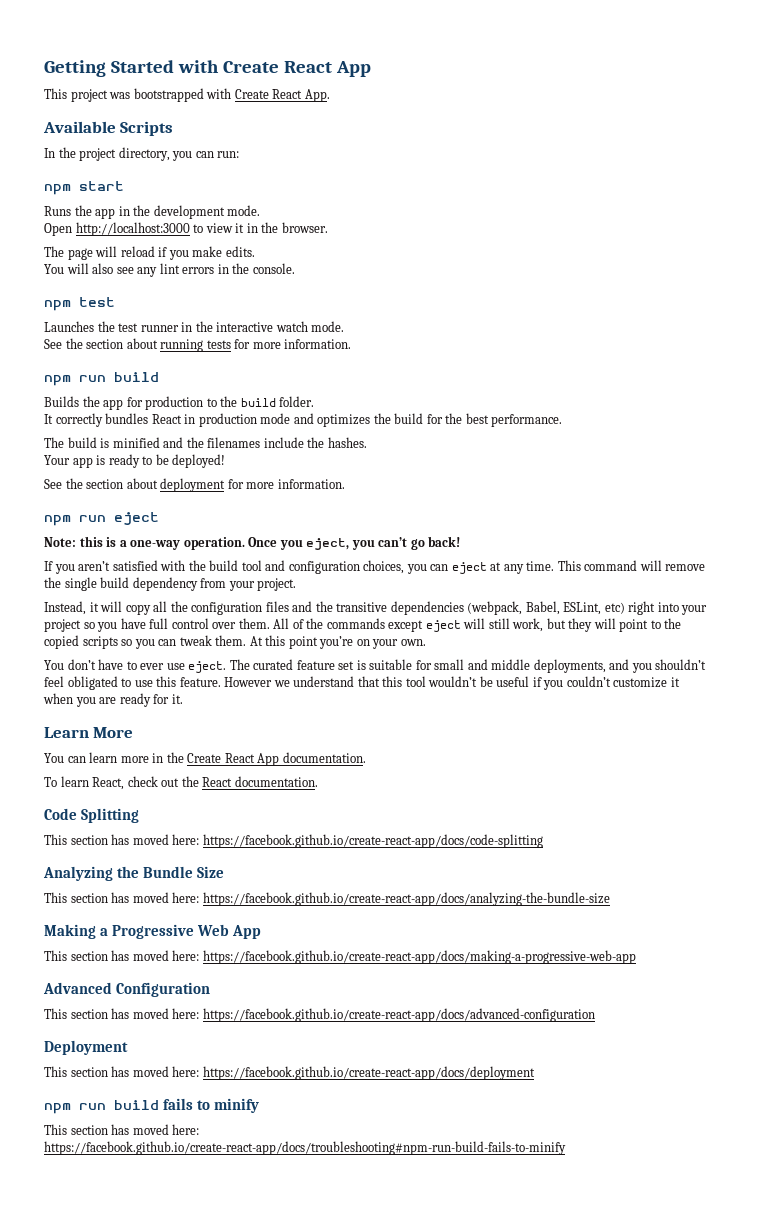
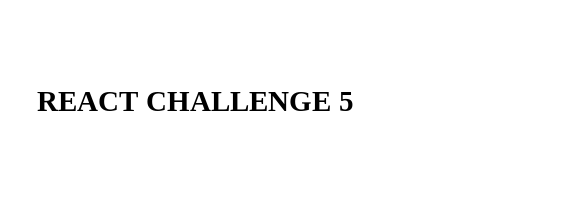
- Getting Started with Create React App
- This project was bootstrapped with Create React App.
- Available Scripts
- In the project directory, you can run:
- npm start
- Runs the app in the development mode.
- Open http://localhost:3000 to view it in the browser.
- The page will reload if you make edits.
- You will also see any lint errors in the console.
- npm test
- Launches the test runner in the interactive watch mode.
- See the section about running tests for more information.
- npm run build
- Builds the app for production to the build folder.
- It correctly bundles React in production mode and optimizes the build for the best performance.
- The build is minified and the filenames include the hashes.
- Your app is ready to be deployed!
- See the section about deployment for more information.
- npm run eject
- Note: this is a one-way operation. Once you eject, you can’t go back!
- If you aren’t satisfied with the build tool and configuration choices, you can eject at any time. This command will remove the single build dependency from your project.
- Instead, it will copy all the configuration files and the transitive dependencies (webpack, Babel, ESLint, etc) right into your project so you have full control over them. All of the commands except eject will still work, but they will point to the copied scripts so you can tweak them. At this point you’re on your own.
- You don’t have to ever use eject. The curated feature set is suitable for small and middle deployments, and you shouldn’t feel obligated to use this feature. However we understand that this tool wouldn’t be useful if you couldn’t customize it when you are ready for it.
- Learn More
- You can learn more in the Create React App documentation.
- To learn React, check out the React documentation.
- Code Splitting
- This section has moved here: https://facebook.github.io/create-react-app/docs/code-splitting
- Analyzing the Bundle Size
- This section has moved here: https://facebook.github.io/create-react-app/docs/analyzing-the-bundle-size
- Making a Progressive Web App
- This section has moved here: https://facebook.github.io/create-react-app/docs/making-a-progressive-web-app
- Advanced Configuration
- This section has moved here: https://facebook.github.io/create-react-app/docs/advanced-configuration
- Deployment
- This section has moved here: https://facebook.github.io/create-react-app/docs/deployment
- npm run build fails to minify
- This section has moved here: https://facebook.github.io/create-react-app/docs/troubleshooting#npm-run-build-fails-to-minify
+ REACT CHALLENGE 5

